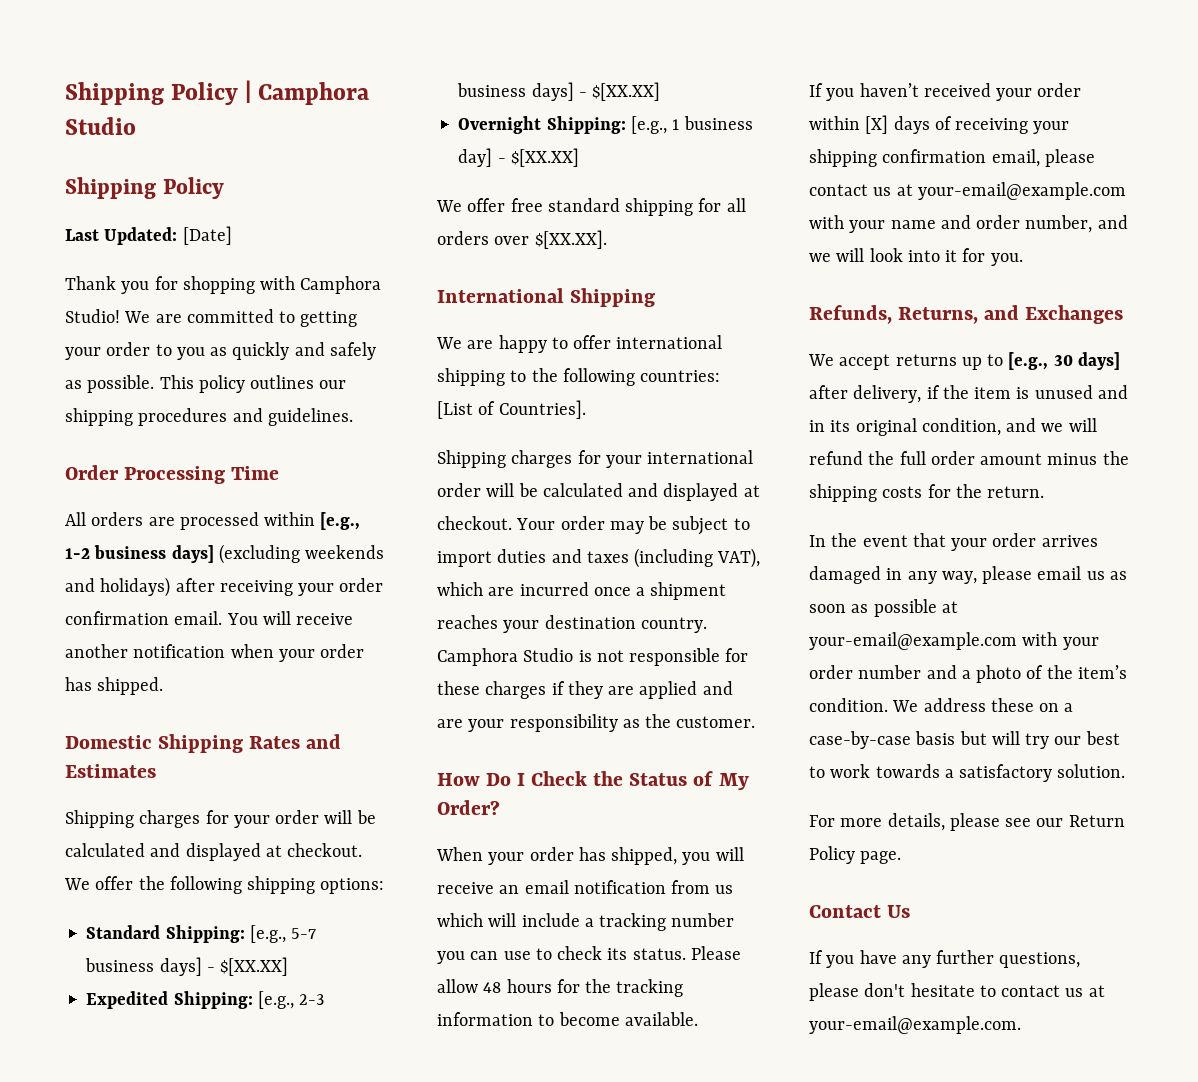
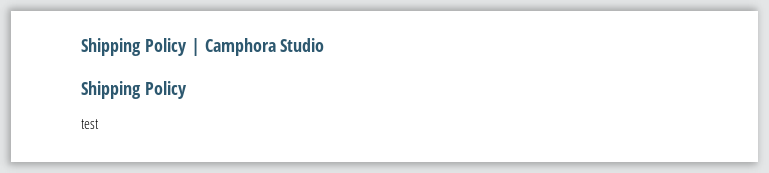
- Last Updated: [Date]
- Thank you for shopping with Camphora Studio! We are committed to getting your order to you as quickly and safely as possible. This policy outlines our shipping procedures and guidelines.
- Order Processing Time
- All orders are processed within [e.g., 1-2 business days] (excluding weekends and holidays) after receiving your order confirmation email. You will receive another notification when your order has shipped.
- Domestic Shipping Rates and Estimates
- Shipping charges for your order will be calculated and displayed at checkout. We offer the following shipping options:
- Standard Shipping: [e.g., 5-7 business days] - $[XX.XX]
- Expedited Shipping: [e.g., 2-3 business days] - $[XX.XX]
- Overnight Shipping: [e.g., 1 business day] - $[XX.XX]
- We offer free standard shipping for all orders over $[XX.XX].
- International Shipping
- We are happy to offer international shipping to the following countries: [List of Countries].
- Shipping charges for your international order will be calculated and displayed at checkout. Your order may be subject to import duties and taxes (including VAT), which are incurred once a shipment reaches your destination country. Camphora Studio is not responsible for these charges if they are applied and are your responsibility as the customer.
- How Do I Check the Status of My Order?
- When your order has shipped, you will receive an email notification from us which will include a tracking number you can use to check its status. Please allow 48 hours for the tracking information to become available.
- If you haven’t received your order within [X] days of receiving your shipping confirmation email, please contact us at your-email@example.com with your name and order number, and we will look into it for you.
- Refunds, Returns, and Exchanges
- We accept returns up to [e.g., 30 days] after delivery, if the item is unused and in its original condition, and we will refund the full order amount minus the shipping costs for the return.
- In the event that your order arrives damaged in any way, please email us as soon as possible at your-email@example.com with your order number and a photo of the item’s condition. We address these on a case-by-case basis but will try our best to work towards a satisfactory solution.
- For more details, please see our Return Policy page.
- Contact Us
- If you have any further questions, please don't hesitate to contact us at your-email@example.com.
+ test

